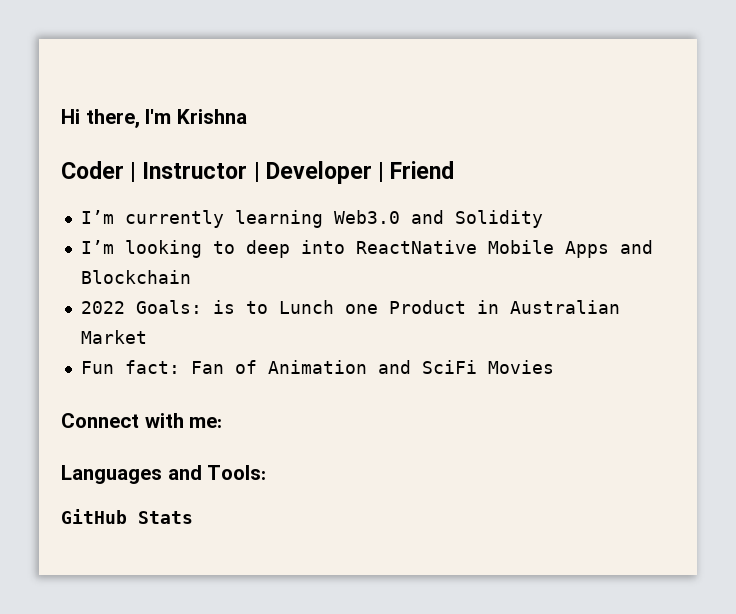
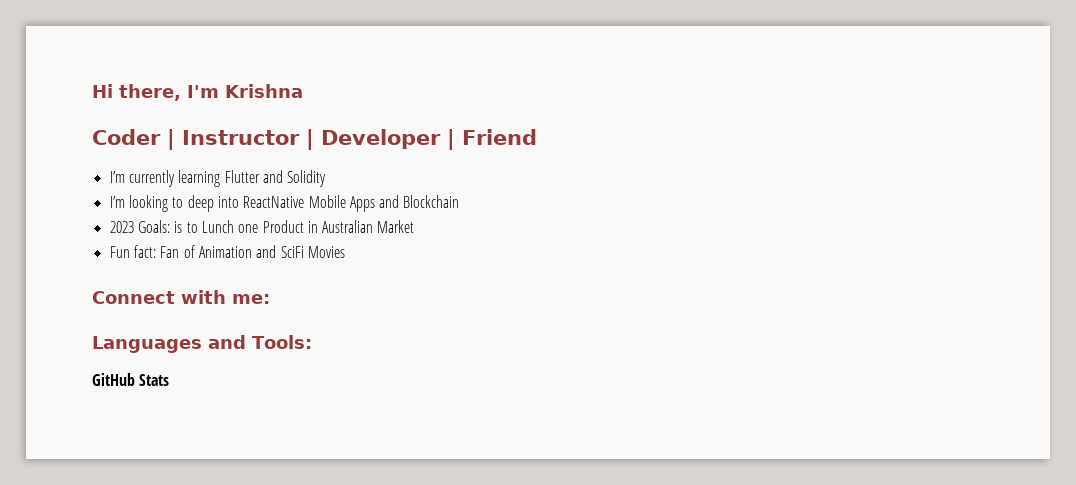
- I’m currently learning Web3.0 and Solidity
+ I’m currently learning Flutter and Solidity
- 2022 Goals: is to Lunch one Product in Australian Market
+ 2023 Goals: is to Lunch one Product in Australian Market

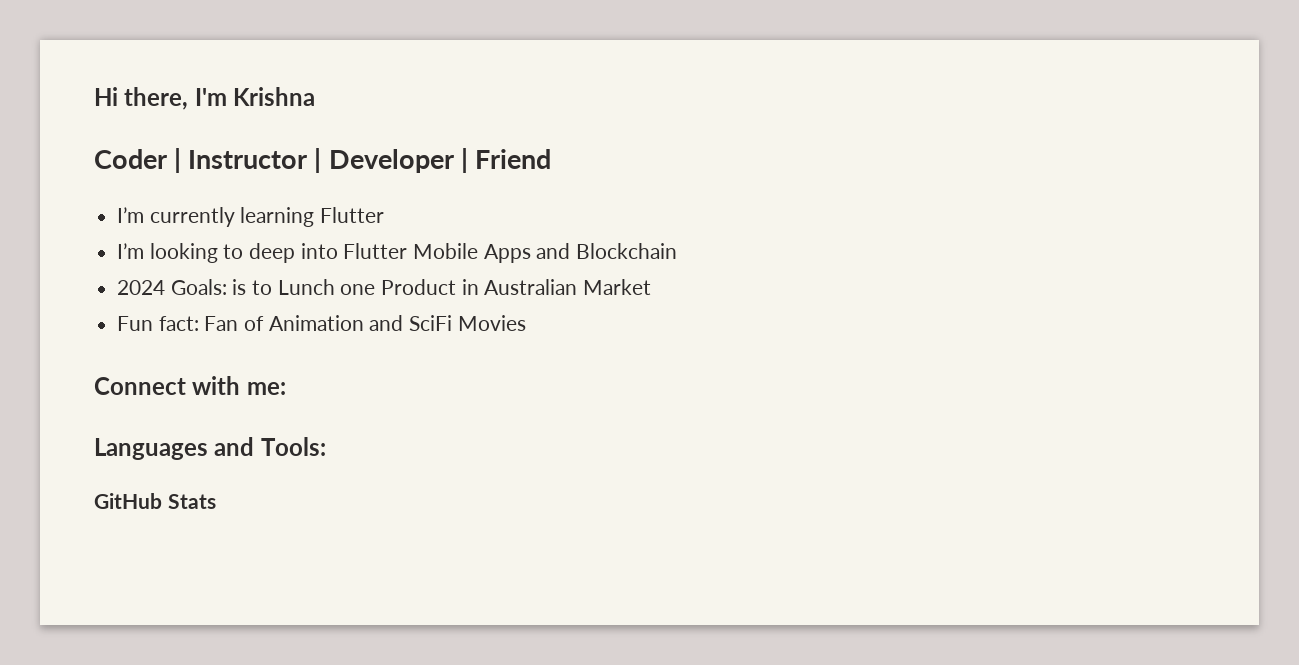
- I’m currently learning Flutter and Solidity
+ I’m currently learning Flutter
- I’m looking to deep into ReactNative Mobile Apps and Blockchain
+ I’m looking to deep into Flutter Mobile Apps and Blockchain
- 2023 Goals: is to Lunch one Product in Australian Market
+ 2024 Goals: is to Lunch one Product in Australian Market

